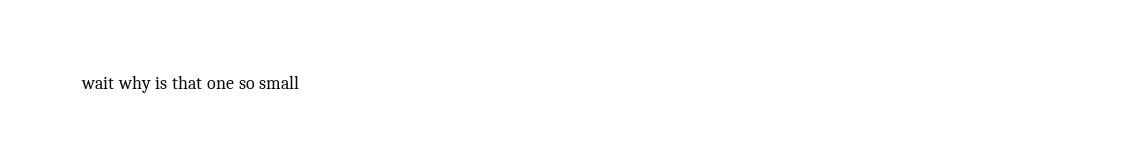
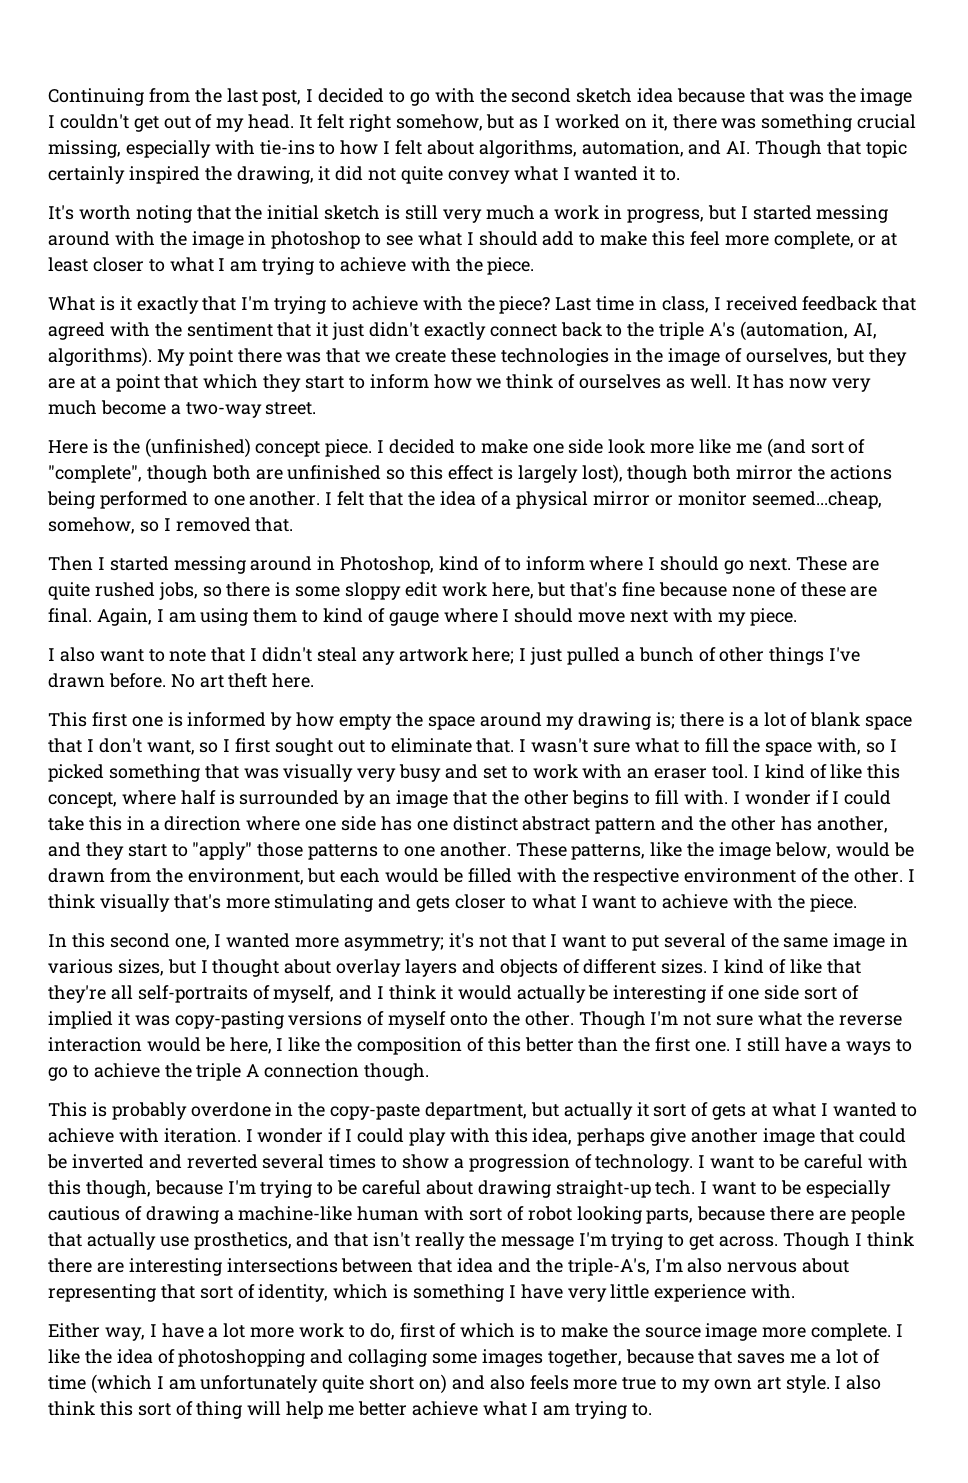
- wait why is that one so small
+ Continuing from the last post, I decided to go with the second sketch idea because that was the image I couldn't get out of my head. It felt right somehow, but as I worked on it, there was something crucial missing, especially with tie-ins to how I felt about algorithms, automation, and AI. Though that topic certainly inspired the drawing, it did not quite convey what I wanted it to.
+ It's worth noting that the initial sketch is still very much a work in progress, but I started messing around with the image in photoshop to see what I should add to make this feel more complete, or at least closer to what I am trying to achieve with the piece.
+ What is it exactly that I'm trying to achieve with the piece? Last time in class, I received feedback that agreed with the sentiment that it just didn't exactly connect back to the triple A's (automation, AI, algorithms). My point there was that we create these technologies in the image of ourselves, but they are at a point that which they start to inform how we think of ourselves as well. It has now very much become a two-way street.
+ Here is the (unfinished) concept piece. I decided to make one side look more like me (and sort of "complete", though both are unfinished so this effect is largely lost), though both mirror the actions being performed to one another. I felt that the idea of a physical mirror or monitor seemed...cheap, somehow, so I removed that.
+ Then I started messing around in Photoshop, kind of to inform where I should go next. These are quite rushed jobs, so there is some sloppy edit work here, but that's fine because none of these are final. Again, I am using them to kind of gauge where I should move next with my piece.
+ I also want to note that I didn't steal any artwork here; I just pulled a bunch of other things I've drawn before. No art theft here.
+ This first one is informed by how empty the space around my drawing is; there is a lot of blank space that I don't want, so I first sought out to eliminate that. I wasn't sure what to fill the space with, so I picked something that was visually very busy and set to work with an eraser tool. I kind of like this concept, where half is surrounded by an image that the other begins to fill with. I wonder if I could take this in a direction where one side has one distinct abstract pattern and the other has another, and they start to "apply" those patterns to one another. These patterns, like the image below, would be drawn from the environment, but each would be filled with the respective environment of the other. I think visually that's more stimulating and gets closer to what I want to achieve with the piece.
+ In this second one, I wanted more asymmetry; it's not that I want to put several of the same image in various sizes, but I thought about overlay layers and objects of different sizes. I kind of like that they're all self-portraits of myself, and I think it would actually be interesting if one side sort of implied it was copy-pasting versions of myself onto the other. Though I'm not sure what the reverse interaction would be here, I like the composition of this better than the first one. I still have a ways to go to achieve the triple A connection though.
+ This is probably overdone in the copy-paste department, but actually it sort of gets at what I wanted to achieve with iteration. I wonder if I could play with this idea, perhaps give another image that could be inverted and reverted several times to show a progression of technology. I want to be careful with this though, because I'm trying to be careful about drawing straight-up tech. I want to be especially cautious of drawing a machine-like human with sort of robot looking parts, because there are people that actually use prosthetics, and that isn't really the message I'm trying to get across. Though I think there are interesting intersections between that idea and the triple-A's, I'm also nervous about representing that sort of identity, which is something I have very little experience with.
+ Either way, I have a lot more work to do, first of which is to make the source image more complete. I like the idea of photoshopping and collaging some images together, because that saves me a lot of time (which I am unfortunately quite short on) and also feels more true to my own art style. I also think this sort of thing will help me better achieve what I am trying to.

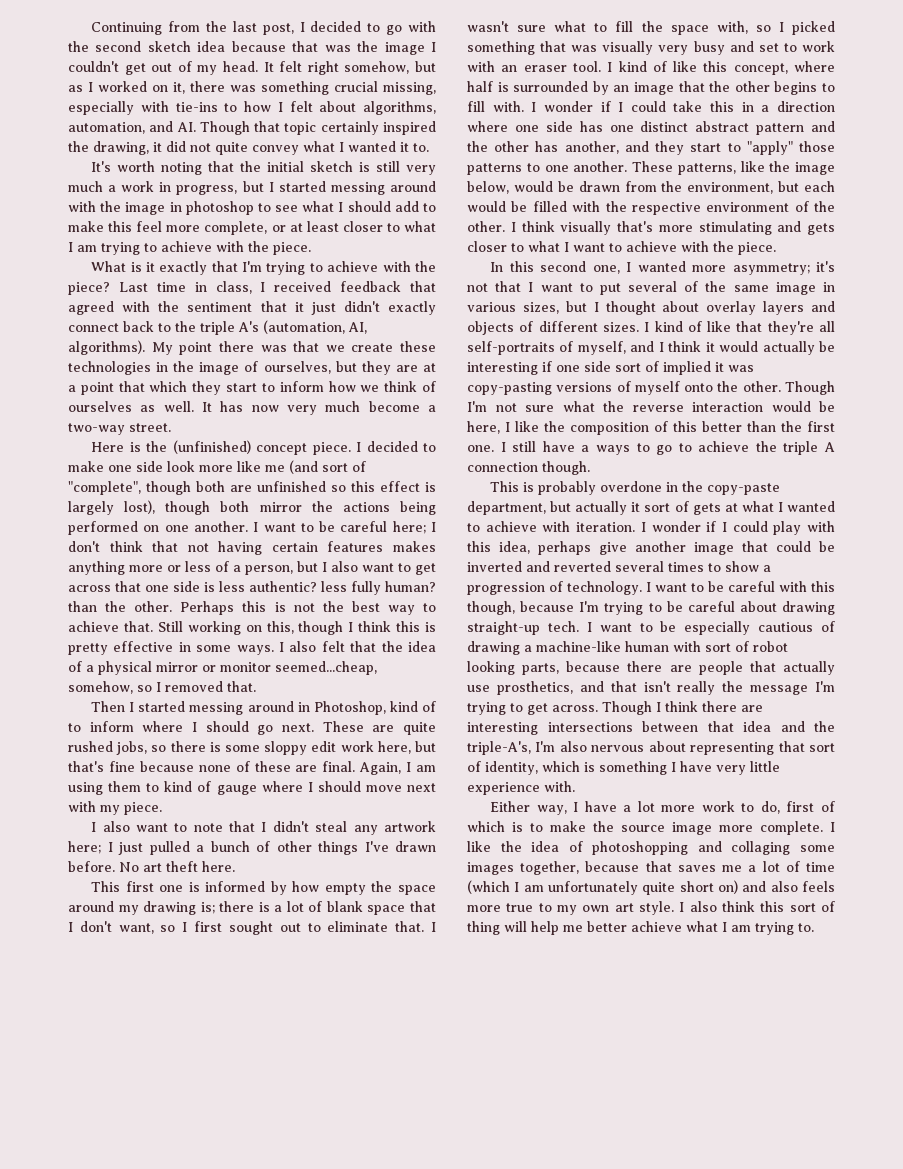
- I decided to make one side look more like me (and sort of "complete", though both are unfinished so this effect is largely lost), though both mirror the actions being performed to one another.
+ I decided to make one side look more like me (and sort of "complete", though both are unfinished so this effect is largely lost), though both mirror the actions being performed on one another.
- I felt that the idea of a physical mirror or monitor seemed...cheap, somehow, so I removed that.
+ I want to be careful here; I don't think that not having certain features makes anything more or less of a person, but I also want to get across that one side is less authentic? less fully human? than the other. Perhaps this is not the best way to achieve that. Still working on this, though I think this is pretty effective in some ways. I also felt that the idea of a physical mirror or monitor seemed...cheap, somehow, so I removed that.

